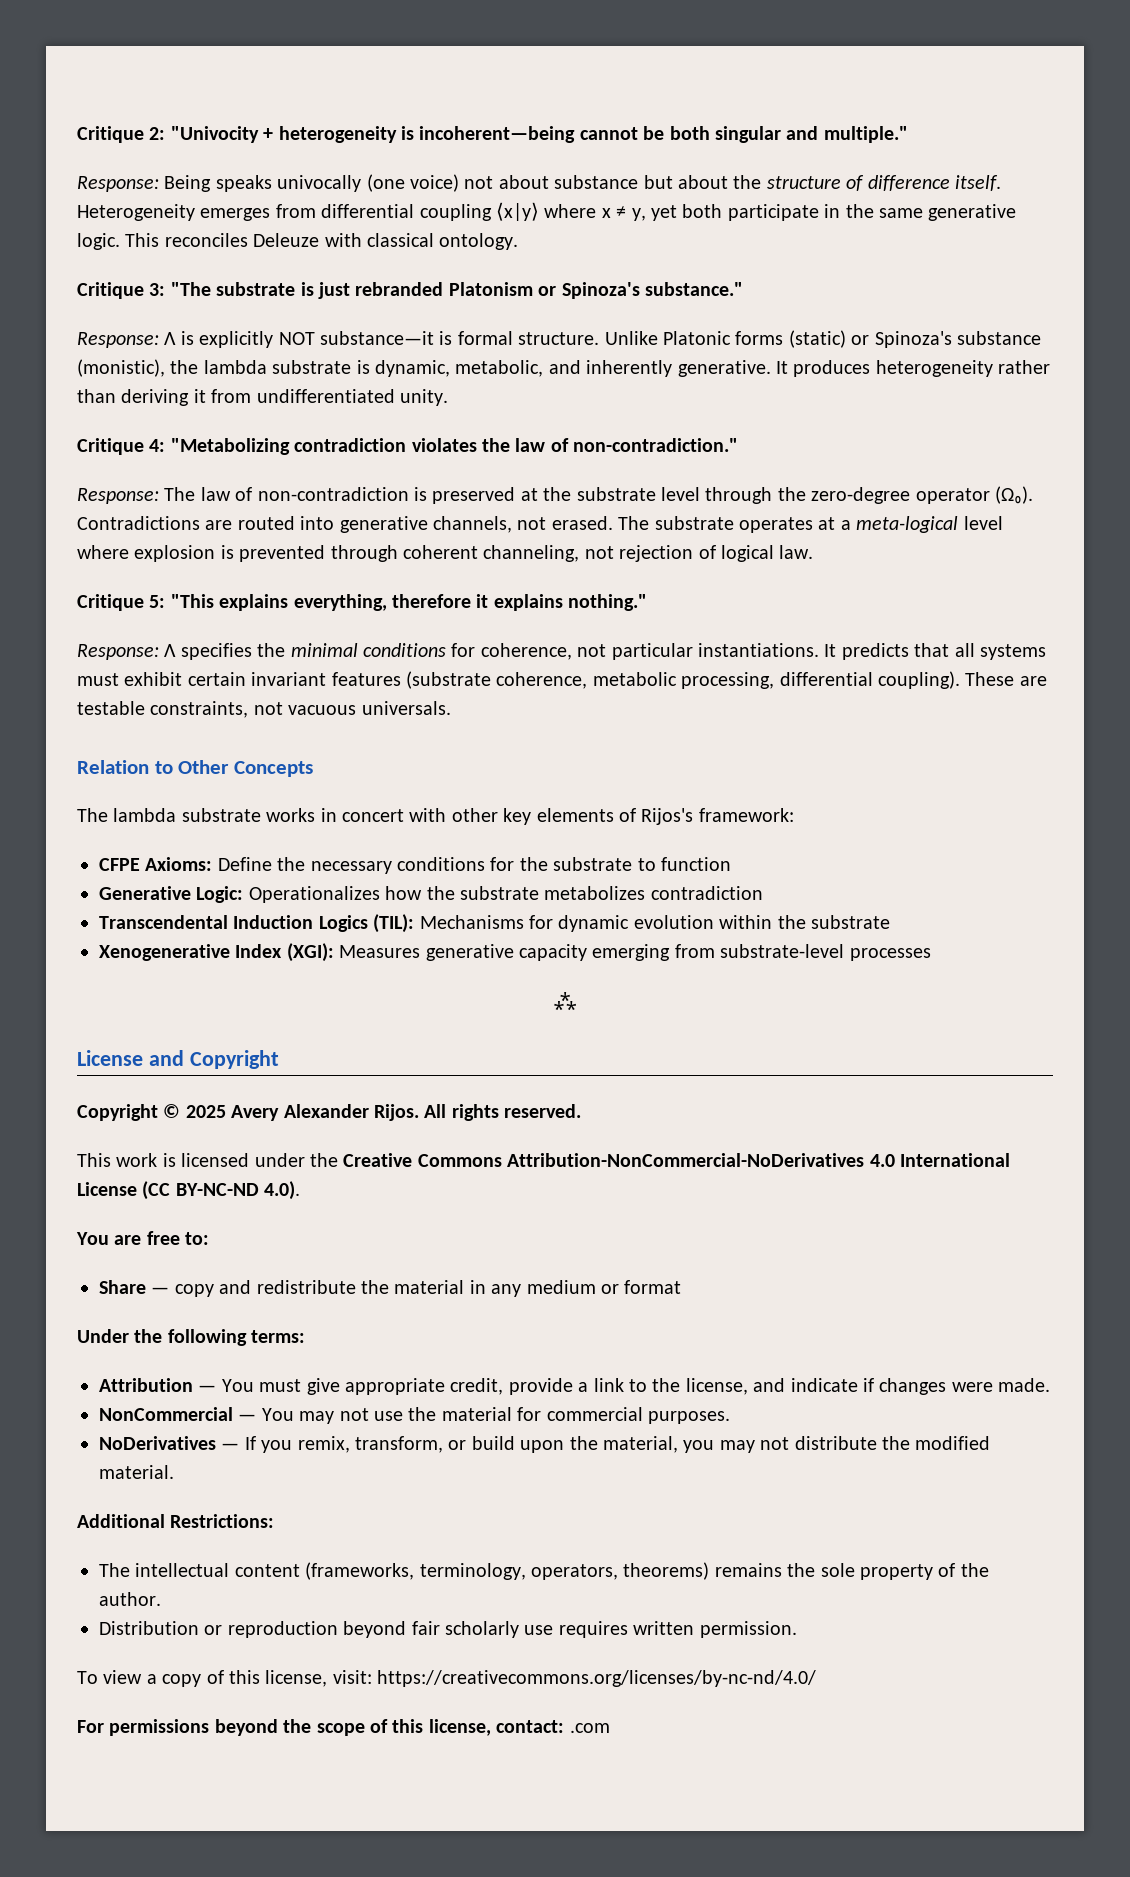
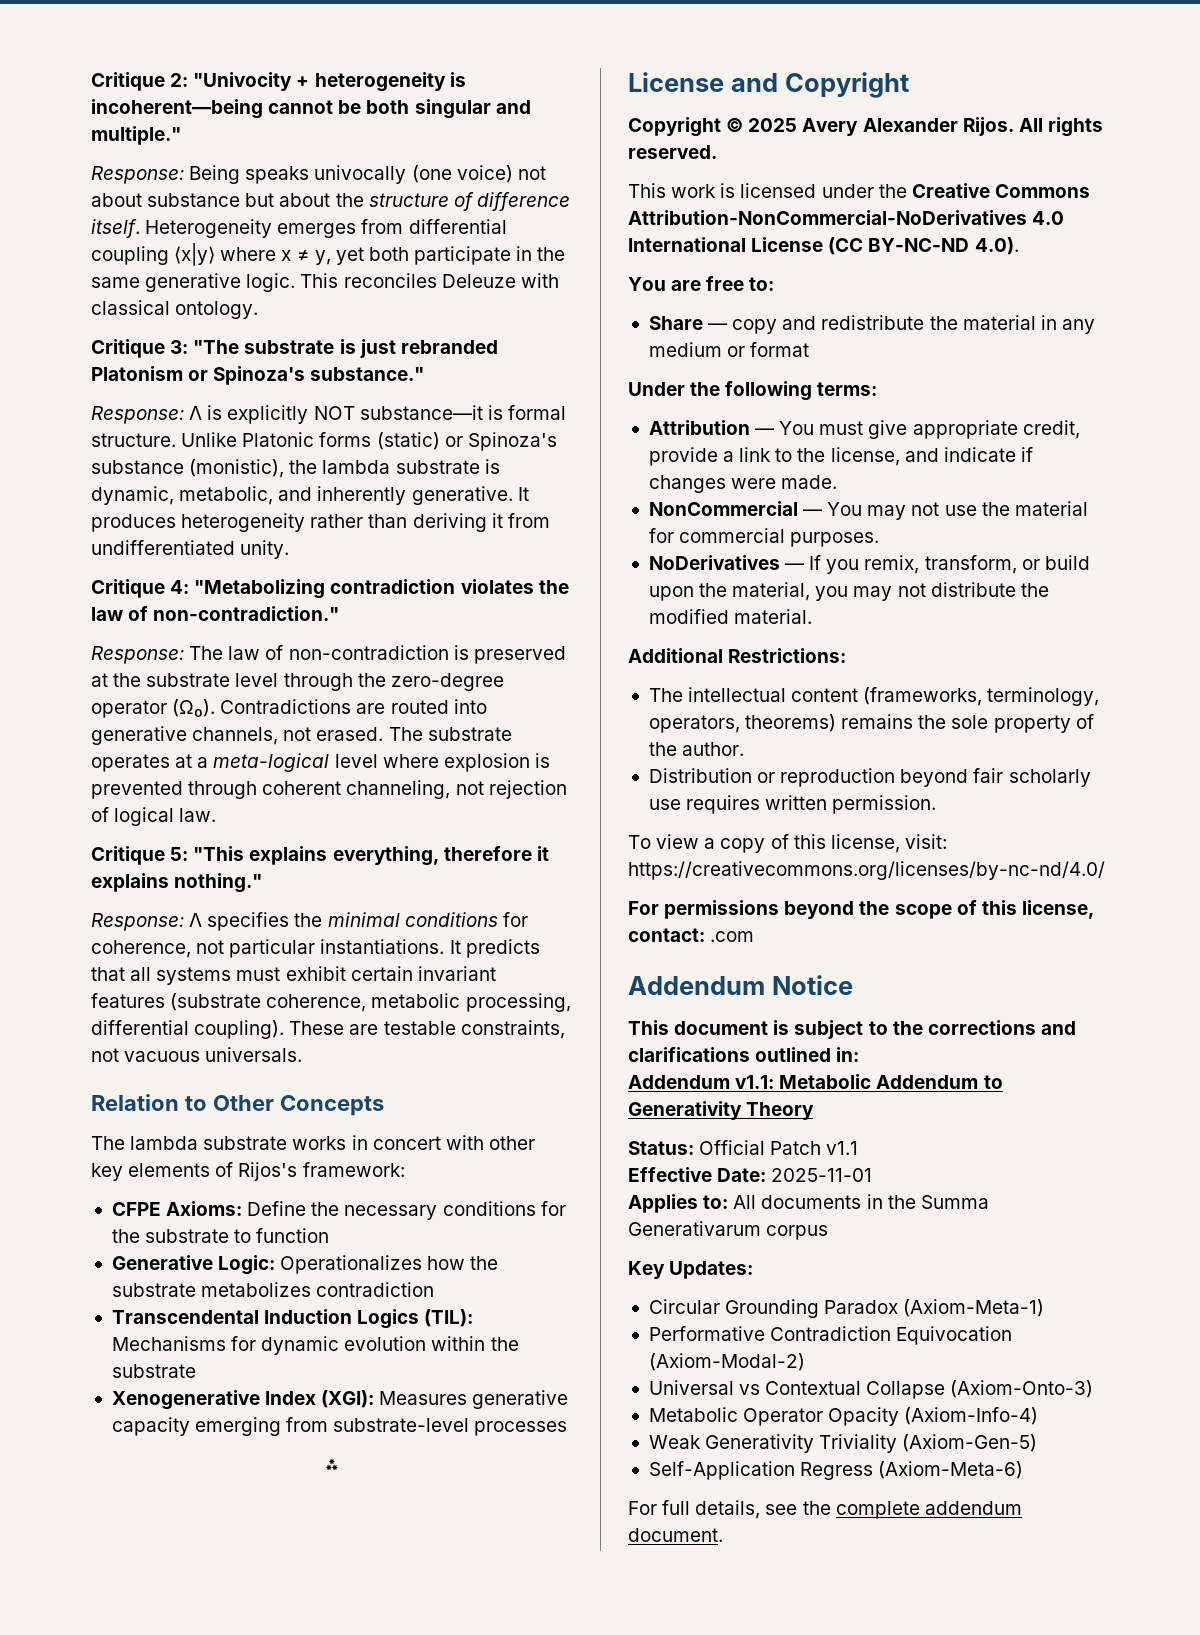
+ Addendum Notice
+ This document is subject to the corrections and clarifications outlined in:
+ Addendum v1.1: Metabolic Addendum to Generativity Theory
+ Status: Official Patch v1.1
+ Effective Date: 2025-11-01
+ Applies to: All documents in the Summa Generativarum corpus
+ Key Updates:
+ Circular Grounding Paradox (Axiom-Meta-1)
+ Performative Contradiction Equivocation (Axiom-Modal-2)
+ Universal vs Contextual Collapse (Axiom-Onto-3)
+ Metabolic Operator Opacity (Axiom-Info-4)
+ Weak Generativity Triviality (Axiom-Gen-5)
+ Self-Application Regress (Axiom-Meta-6)
+ For full details, see the complete addendum document.

